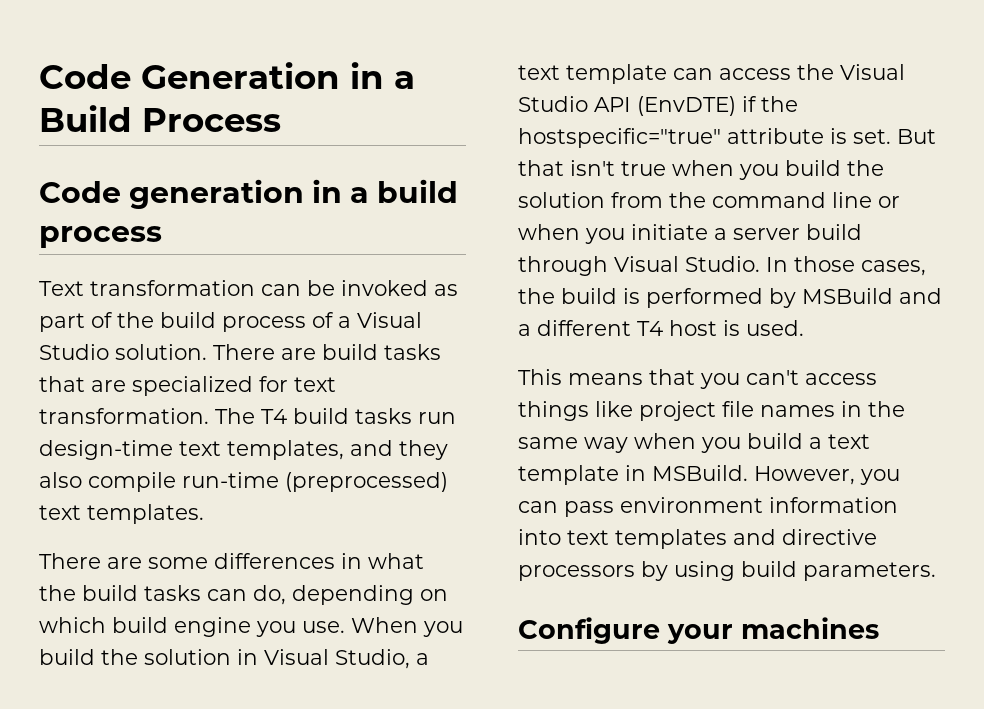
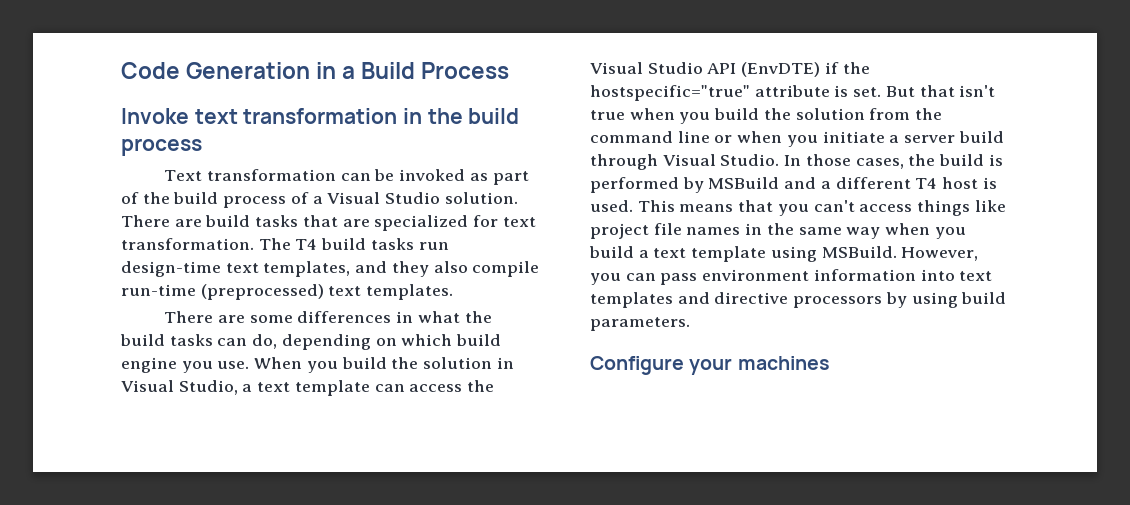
- Code generation in a build process
+ Invoke text transformation in the build process
- In those cases, the build is performed by MSBuild and a different T4 host is used.
- This means that you can't access things like project file names in the same way when you build a text template in MSBuild.
+ In those cases, the build is performed by MSBuild and a different T4 host is used. This means that you can't access things like project file names in the same way when you build a text template using MSBuild.

